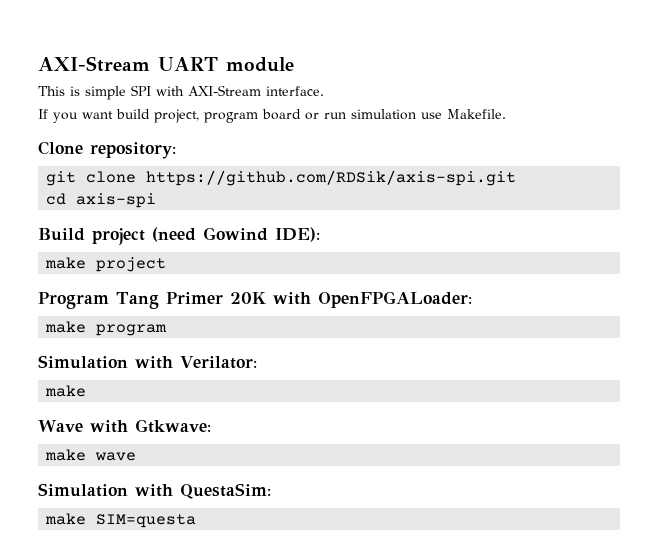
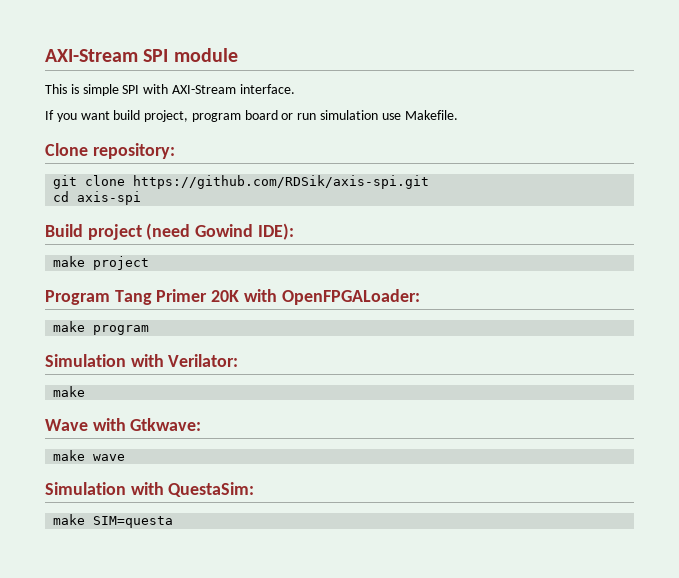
- AXI-Stream UART module
+ AXI-Stream SPI module

